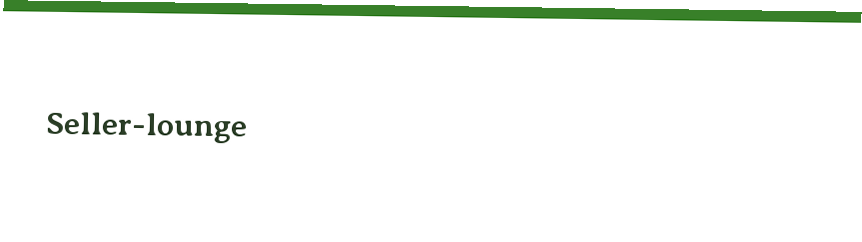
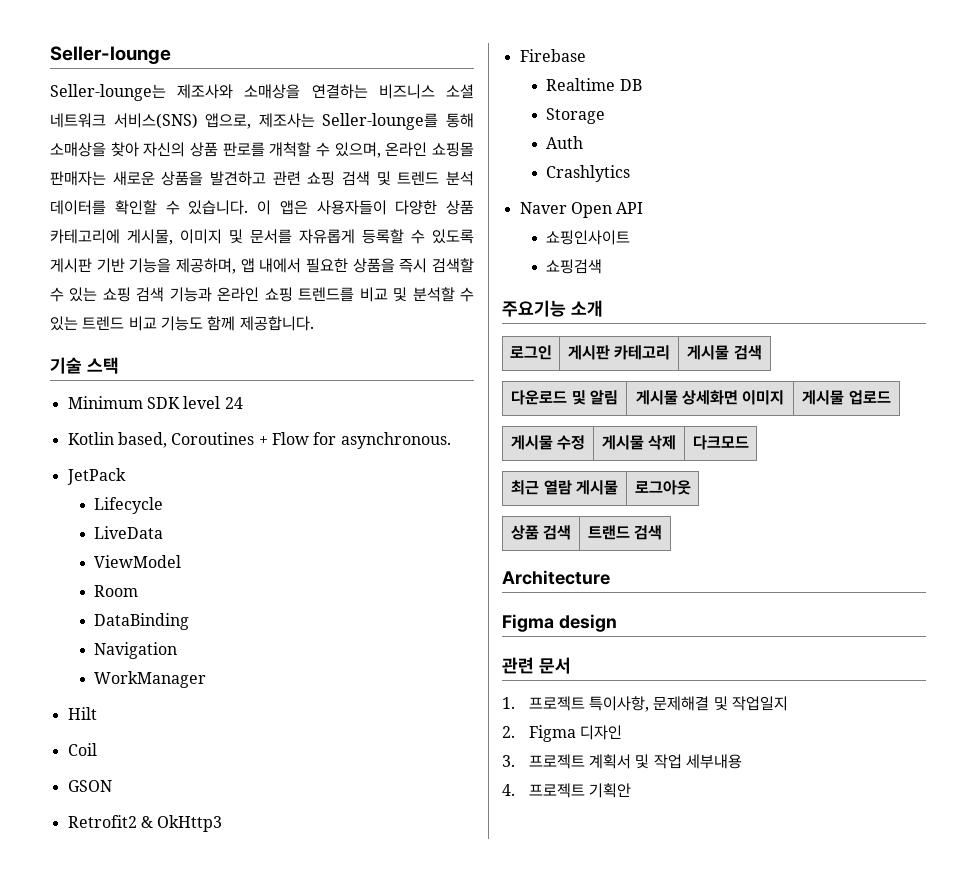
+ Seller-lounge는 제조사와 소매상을 연결하는 비즈니스 소셜 네트워크 서비스(SNS) 앱으로, 제조사는 Seller-lounge를 통해 소매상을 찾아 자신의 상품 판로를 개척할 수 있으며, 온라인 쇼핑몰 판매자는 새로운 상품을 발견하고 관련 쇼핑 검색 및 트렌드 분석 데이터를 확인할 수 있습니다. 이 앱은 사용자들이 다양한 상품 카테고리에 게시물, 이미지 및 문서를 자유롭게 등록할 수 있도록 게시판 기반 기능을 제공하며, 앱 내에서 필요한 상품을 즉시 검색할 수 있는 쇼핑 검색 기능과 온라인 쇼핑 트렌드를 비교 및 분석할 수 있는 트렌드 비교 기능도 함께 제공합니다.
+ 기술 스택
+ Minimum SDK level 24
+ Kotlin based, Coroutines + Flow for asynchronous.
+ JetPack
+ Lifecycle
+ LiveData
+ ViewModel
+ Room
+ DataBinding
+ Navigation
+ WorkManager
+ Hilt
+ Coil
+ GSON
+ Retrofit2 & OkHttp3
+ Firebase
+ Realtime DB
+ Storage
+ Auth
+ Crashlytics
+ Naver Open API
+ 쇼핑인사이트
+ 쇼핑검색
+ 주요기능 소개
+ 로그인 | 게시판 카테고리 | 게시물 검색
+ 다운로드 및 알림 | 게시물 상세화면 이미지 | 게시물 업로드
+ 게시물 수정 | 게시물 삭제 | 다크모드
+ 최근 열람 게시물 | 로그아웃
+ 상품 검색 | 트랜드 검색
+ Architecture
+ Figma design
+ 관련 문서
+ 1. 프로젝트 특이사항, 문제해결 및 작업일지
+ 2. Figma 디자인
+ 3. 프로젝트 계획서 및 작업 세부내용
+ 4. 프로젝트 기획안

